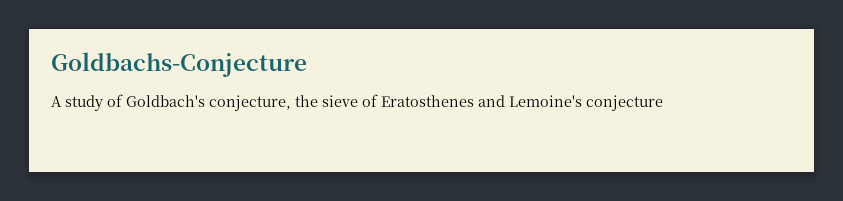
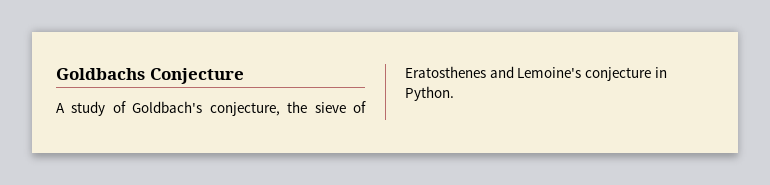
- Goldbachs-Conjecture
+ Goldbachs Conjecture
- A study of Goldbach's conjecture, the sieve of Eratosthenes and Lemoine's conjecture
+ A study of Goldbach's conjecture, the sieve of Eratosthenes and Lemoine's conjecture in Python.

